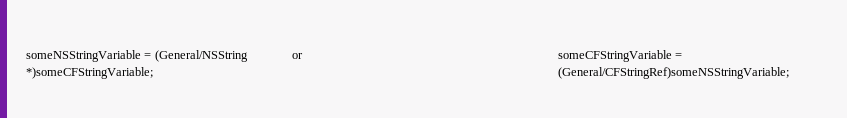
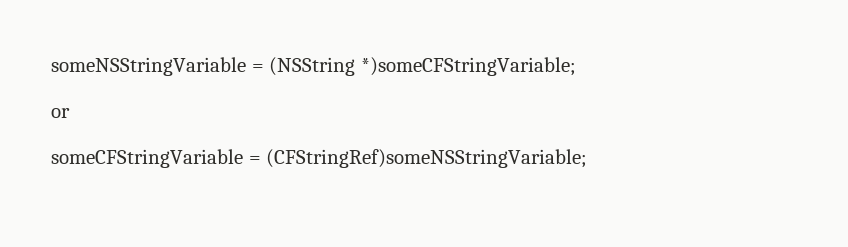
- someNSStringVariable = (General/NSString *)someCFStringVariable;
+ someNSStringVariable = (NSString *)someCFStringVariable;
- someCFStringVariable = (General/CFStringRef)someNSStringVariable;
+ someCFStringVariable = (CFStringRef)someNSStringVariable;

